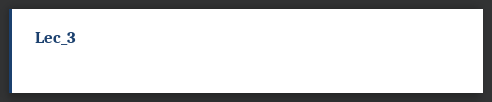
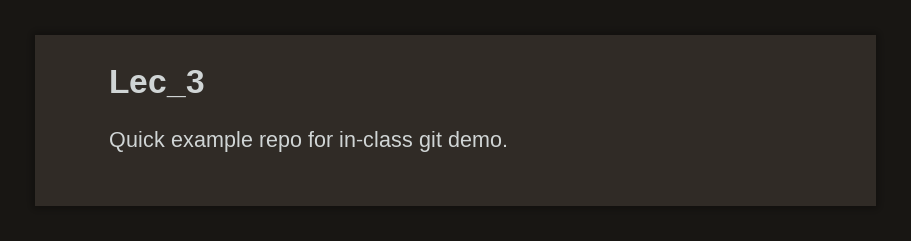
+ Quick example repo for in-class git demo.

